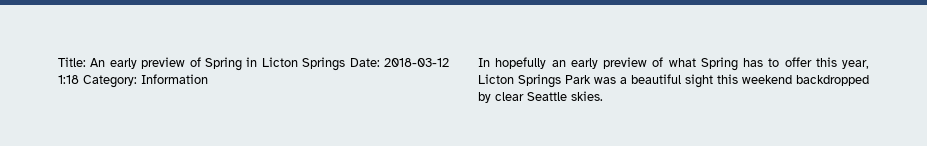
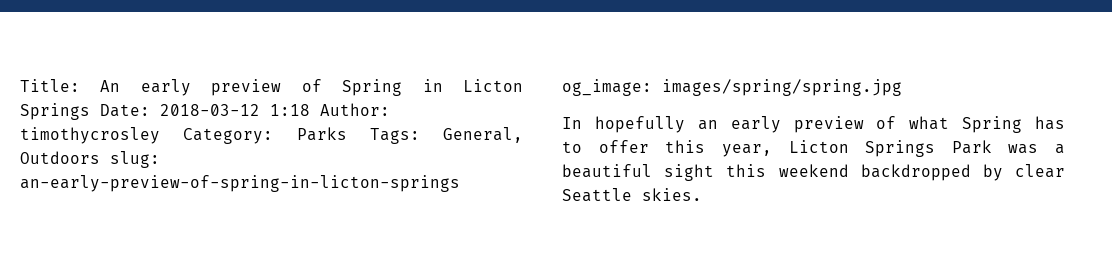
- Title: An early preview of Spring in Licton Springs Date: 2018-03-12 1:18 Category: Information
+ Title: An early preview of Spring in Licton Springs Date: 2018-03-12 1:18 Author: timothycrosley Category: Parks Tags: General, Outdoors slug: an-early-preview-of-spring-in-licton-springs og_image: images/spring/spring.jpg

